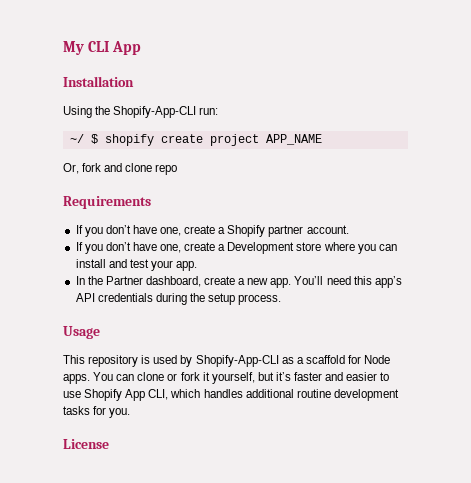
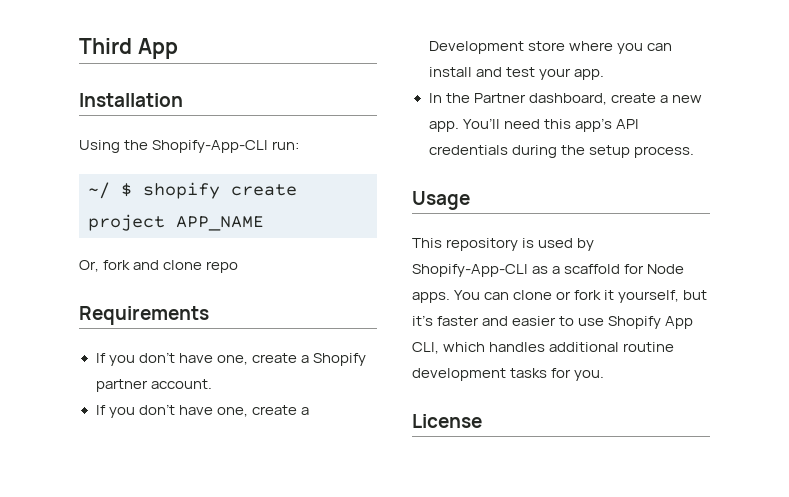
- My CLI App
+ Third App

